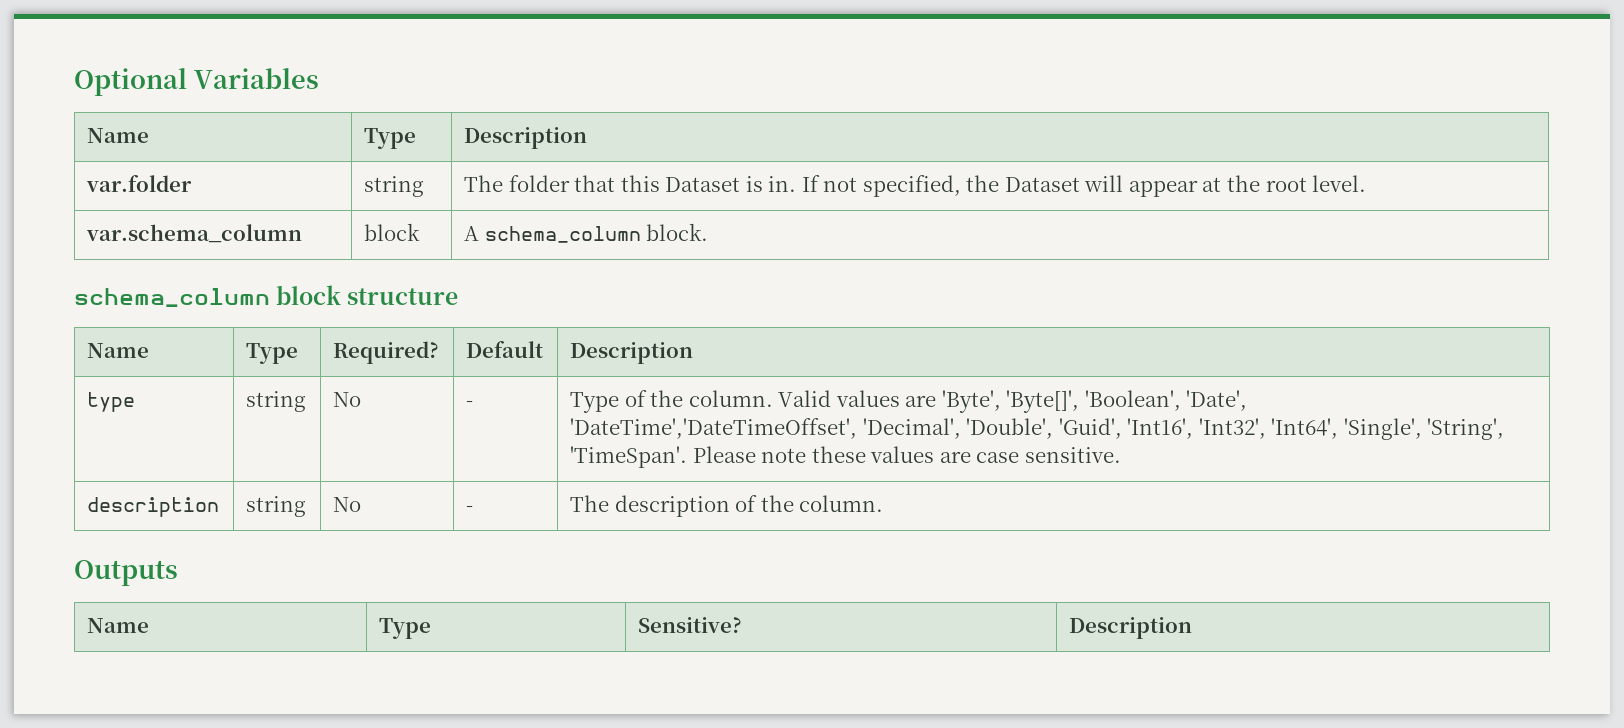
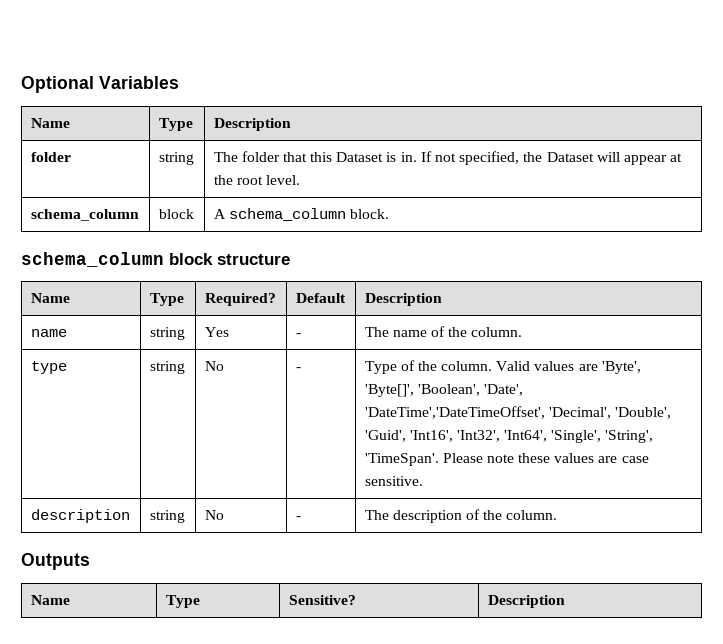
- var.folder | string | The folder that this Dataset is in. If not specified, the Dataset will appear at the root level.
+ folder | string | The folder that this Dataset is in. If not specified, the Dataset will appear at the root level.
- var.schema_column | block | A schema_column block.
+ schema_column | block | A schema_column block.
+ name | string | Yes | - | The name of the column.

